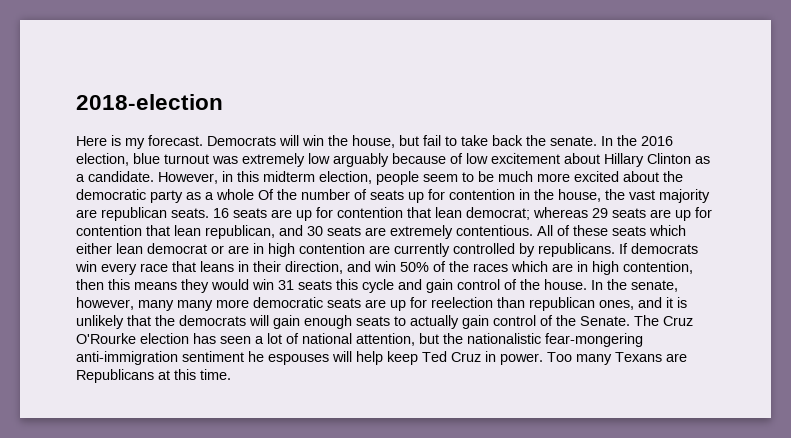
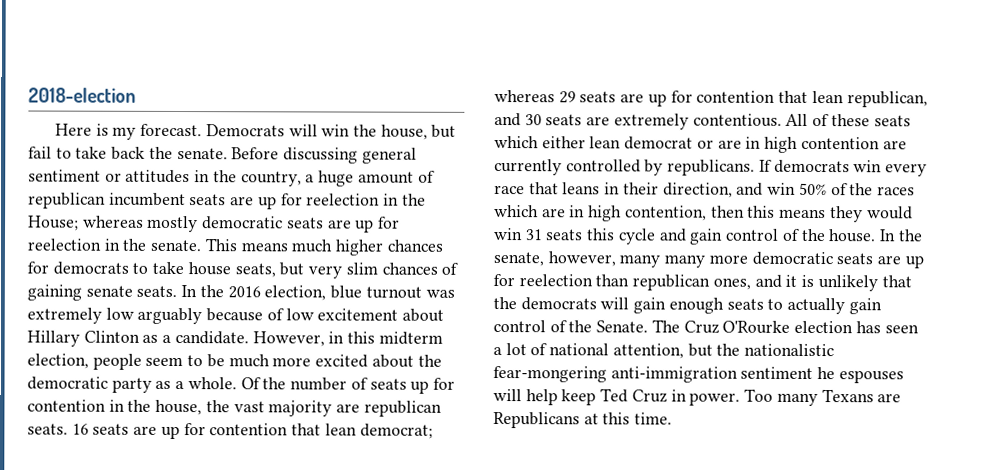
+ Before discussing general sentiment or attitudes in the country, a huge amount of republican incumbent seats are up for reelection in the House; whereas mostly democratic seats are up for reelection in the senate. This means much higher chances for democrats to take house seats, but very slim chances of gaining senate seats.
- However, in this midterm election, people seem to be much more excited about the democratic party as a whole Of the number of seats up for contention in the house, the vast majority are republican seats.
+ However, in this midterm election, people seem to be much more excited about the democratic party as a whole. Of the number of seats up for contention in the house, the vast majority are republican seats.

